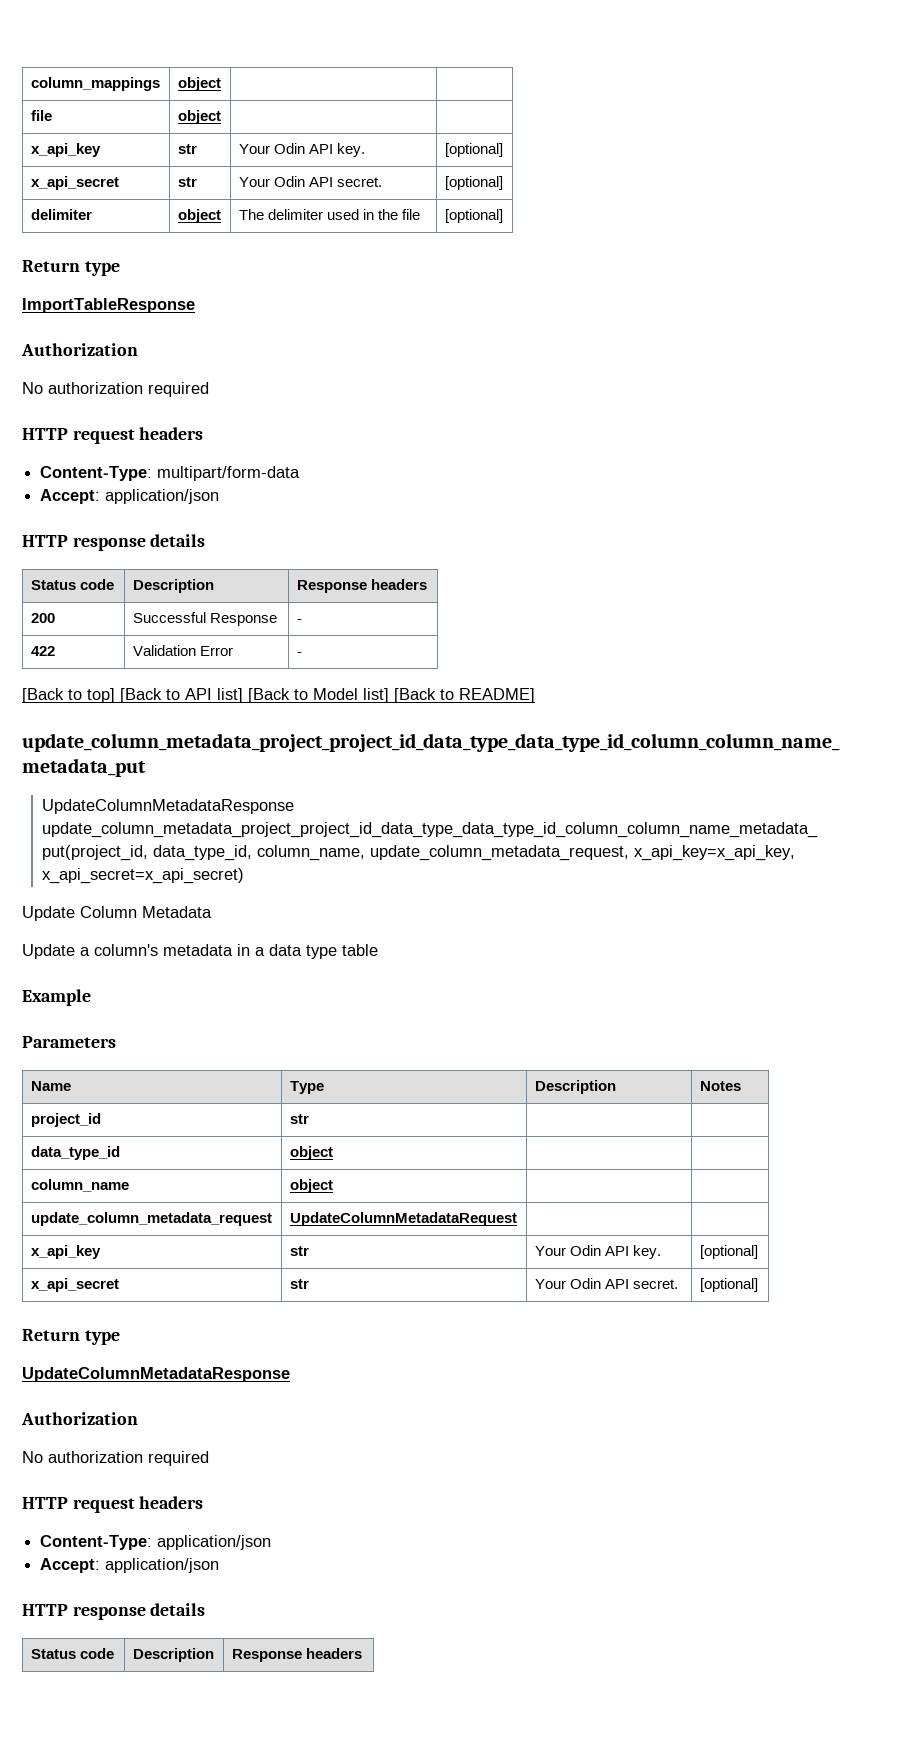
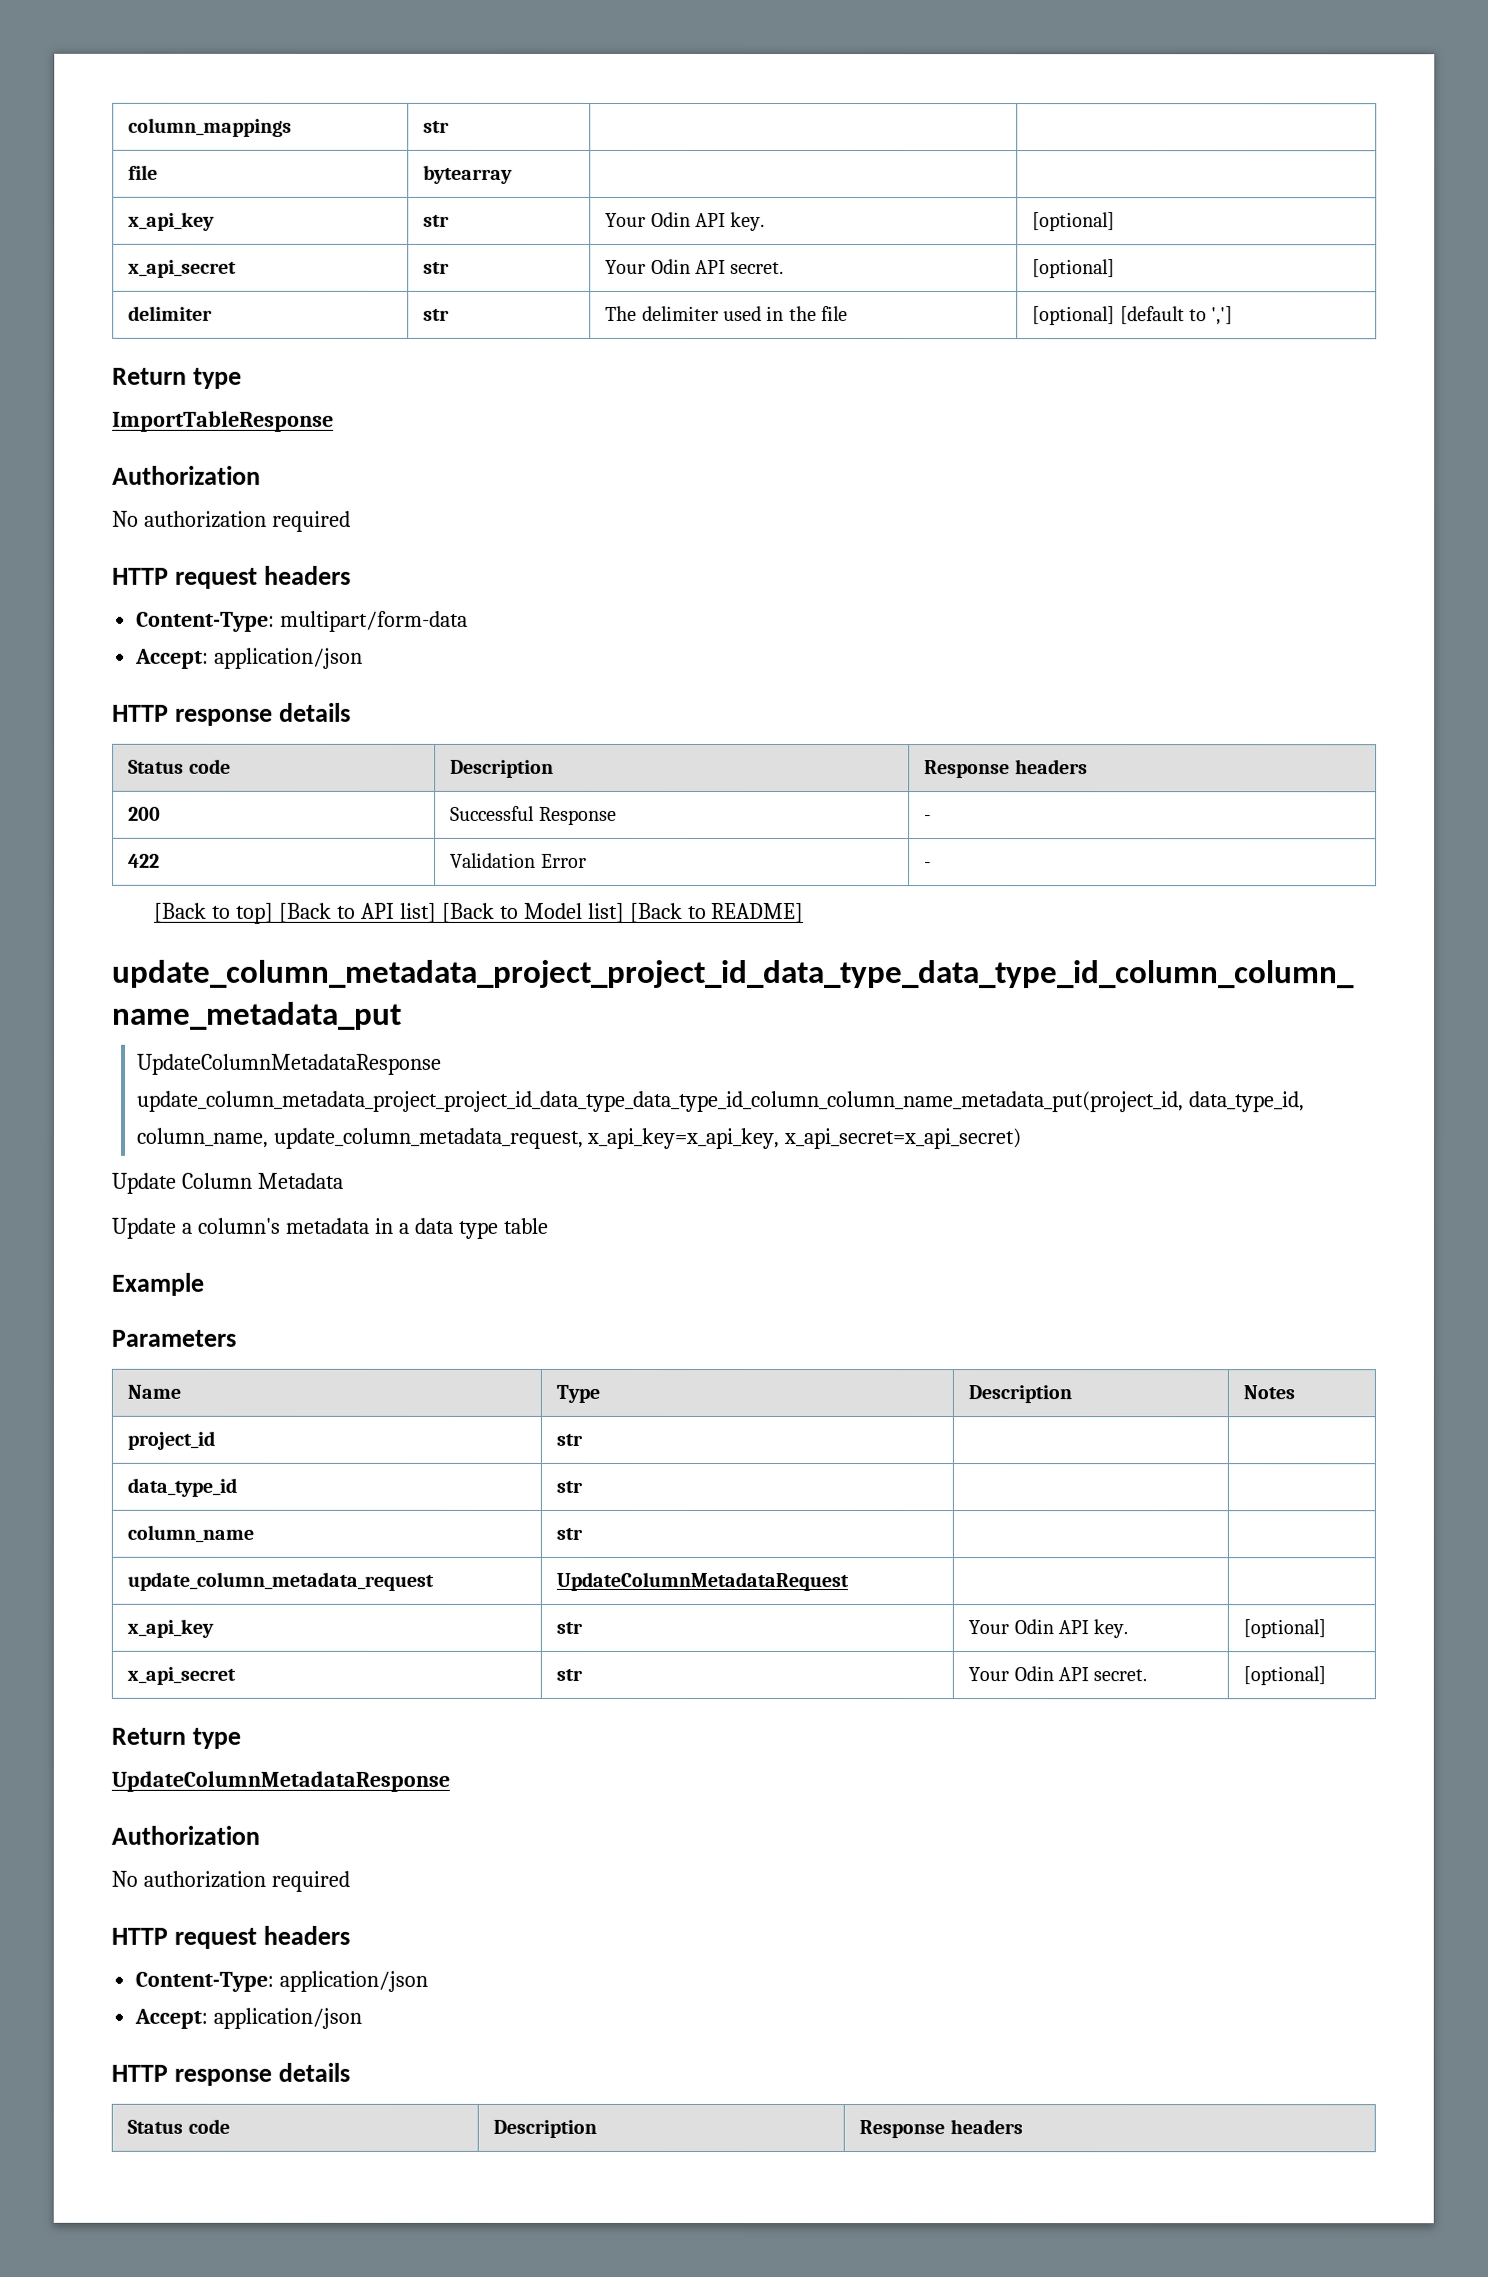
- column_mappings | object | |
- file | object | |
+ column_mappings | str | |
+ file | bytearray | |
- delimiter | object | The delimiter used in the file | [optional]
+ delimiter | str | The delimiter used in the file | [optional] [default to ',']
- data_type_id | object | |
+ data_type_id | str | |
- column_name | object | |
+ column_name | str | |

